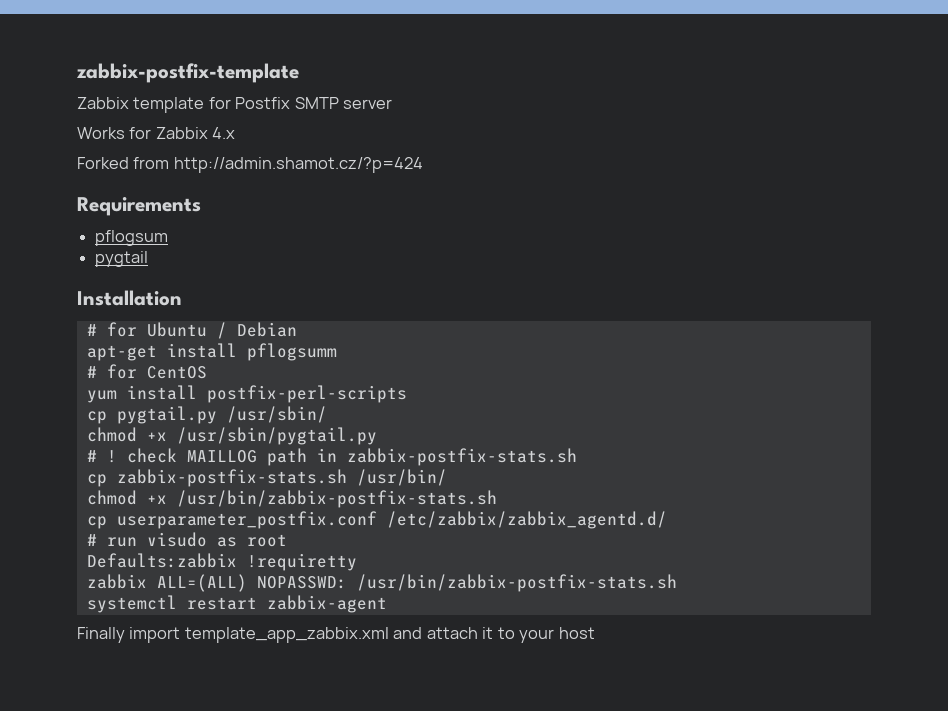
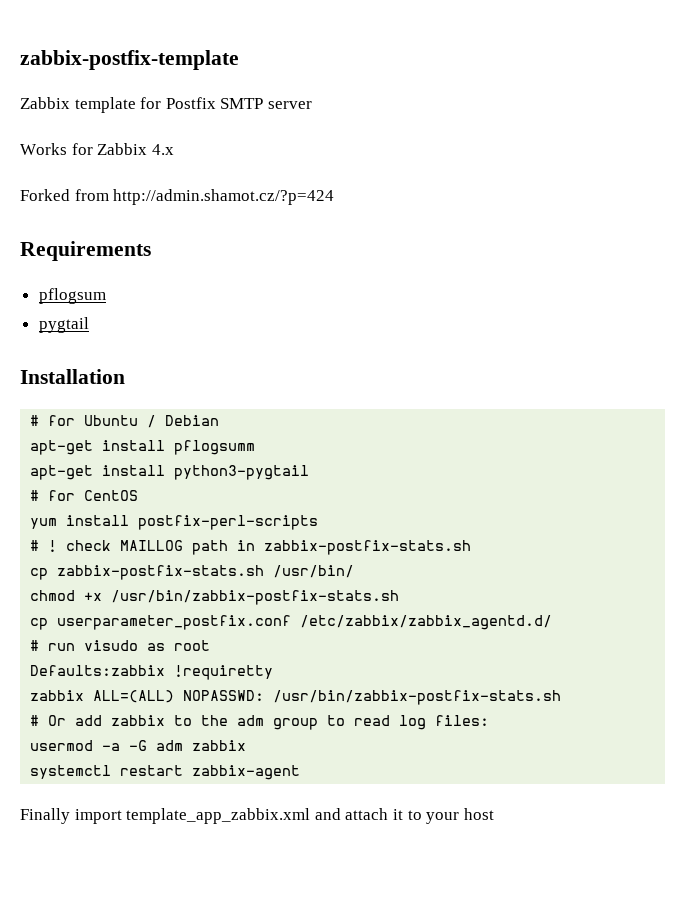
+ apt-get install python3-pygtail
- cp pygtail.py /usr/sbin/
- chmod +x /usr/sbin/pygtail.py
+ # Or add zabbix to the adm group to read log files:
+ usermod -a -G adm zabbix

